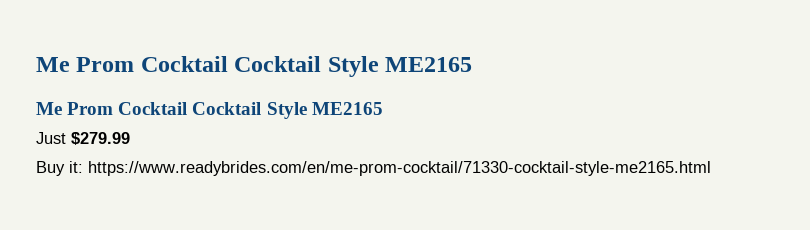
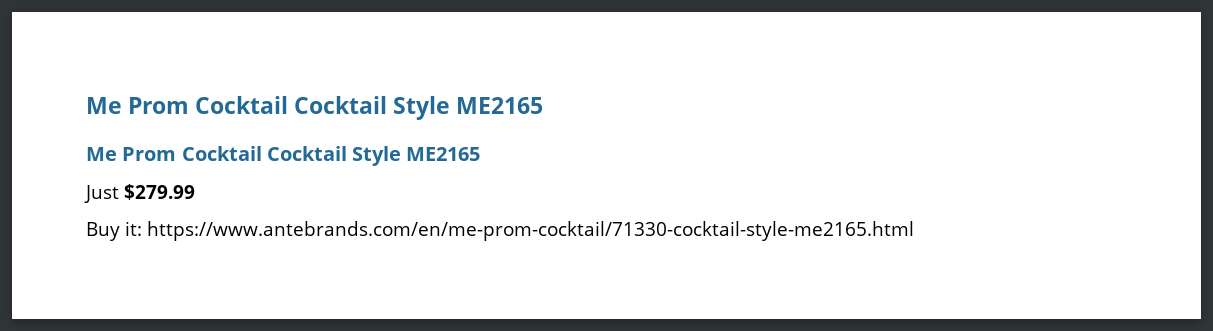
- Buy it: https://www.readybrides.com/en/me-prom-cocktail/71330-cocktail-style-me2165.html
+ Buy it: https://www.antebrands.com/en/me-prom-cocktail/71330-cocktail-style-me2165.html

